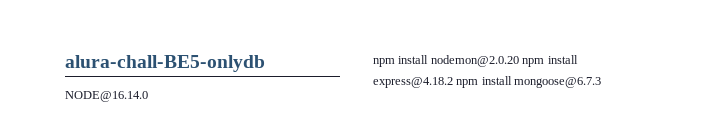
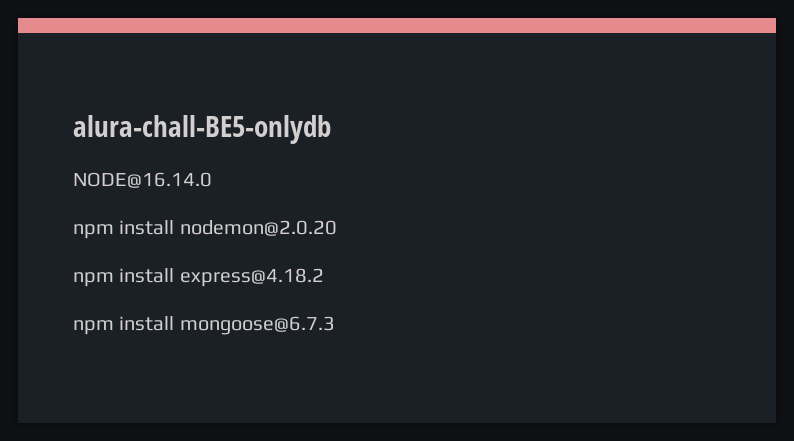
- npm install nodemon@2.0.20 npm install express@4.18.2 npm install mongoose@6.7.3
+ npm install nodemon@2.0.20
+ npm install express@4.18.2
+ npm install mongoose@6.7.3

